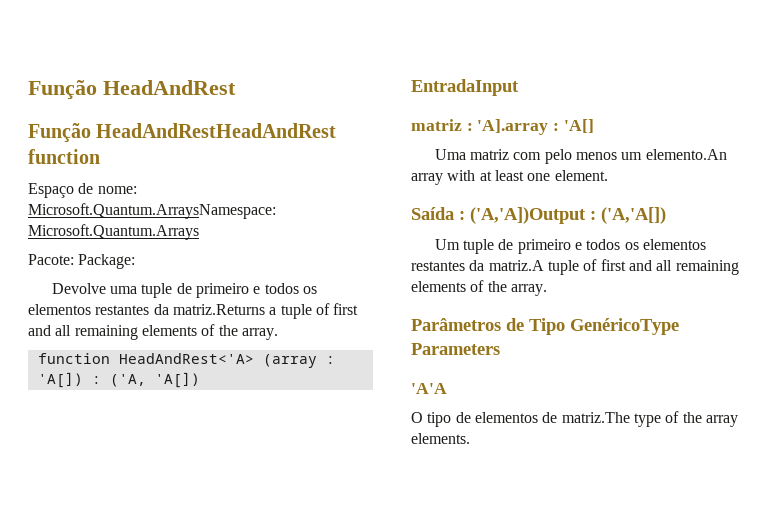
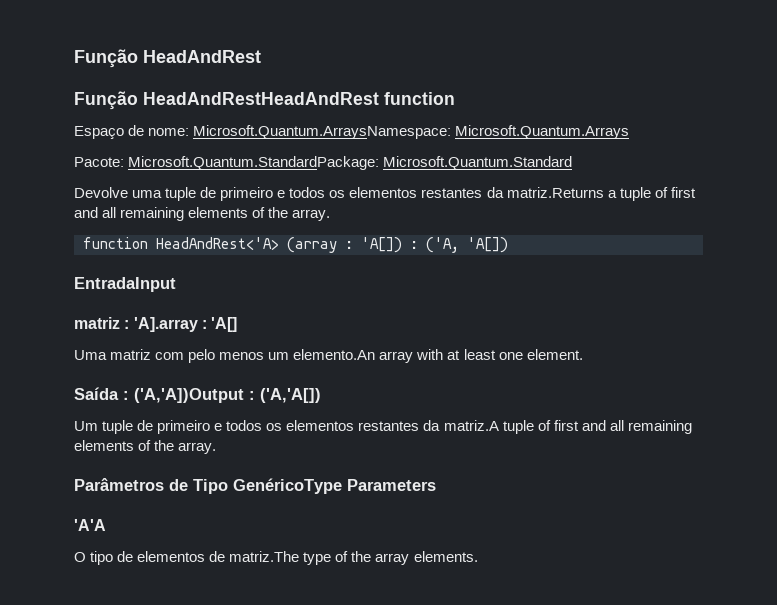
- Pacote: Package:
+ Pacote: Microsoft.Quantum.StandardPackage: Microsoft.Quantum.Standard

